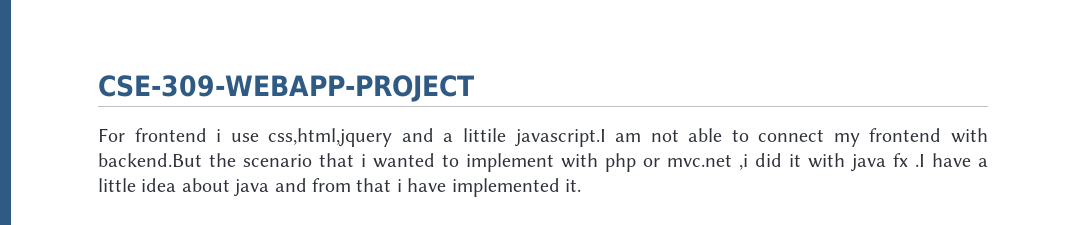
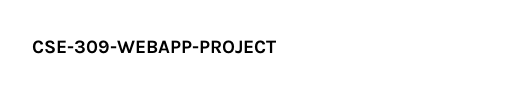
- For frontend i use css,html,jquery and a littile javascript.I am not able to connect my frontend with backend.But the scenario that i wanted to implement with php or mvc.net ,i did it with java fx .I have a little idea about java and from that i have implemented it.

